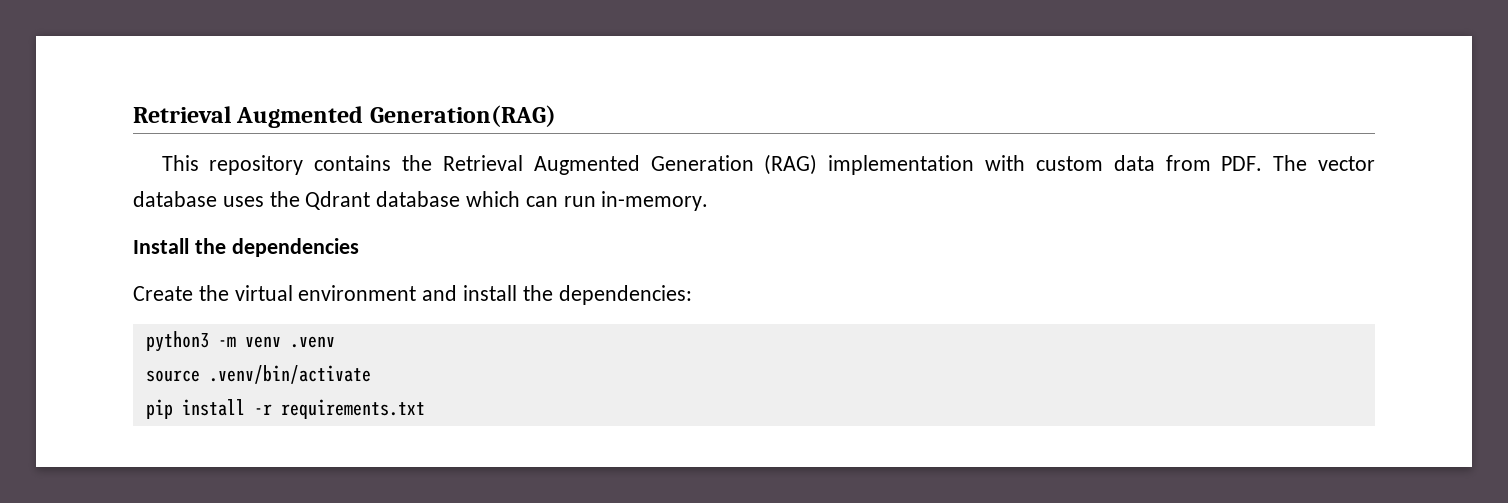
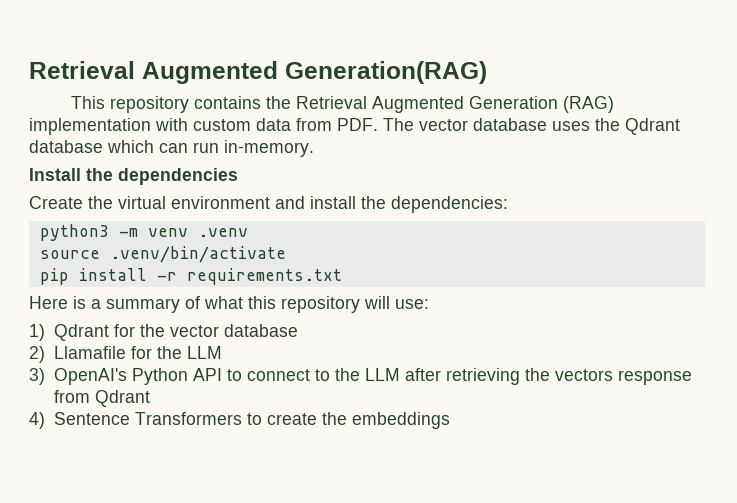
+ Here is a summary of what this repository will use:
+ 1) Qdrant for the vector database
+ 2) Llamafile for the LLM
+ 3) OpenAI's Python API to connect to the LLM after retrieving the vectors response from Qdrant
+ 4) Sentence Transformers to create the embeddings

